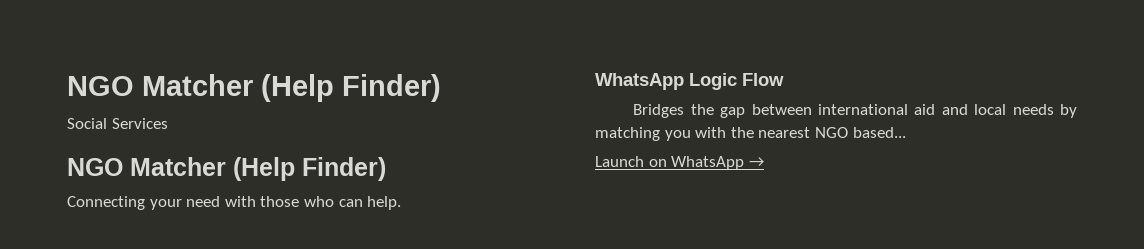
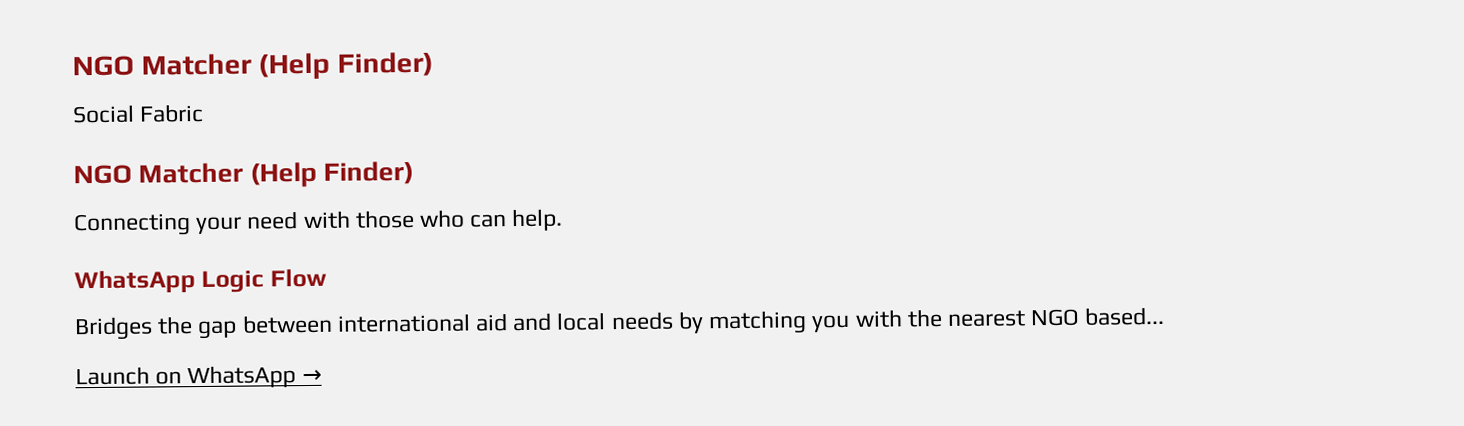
- Social Services
+ Social Fabric

